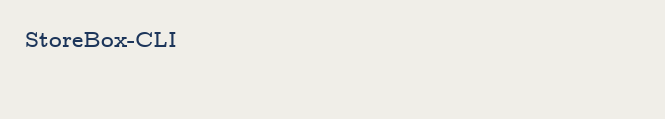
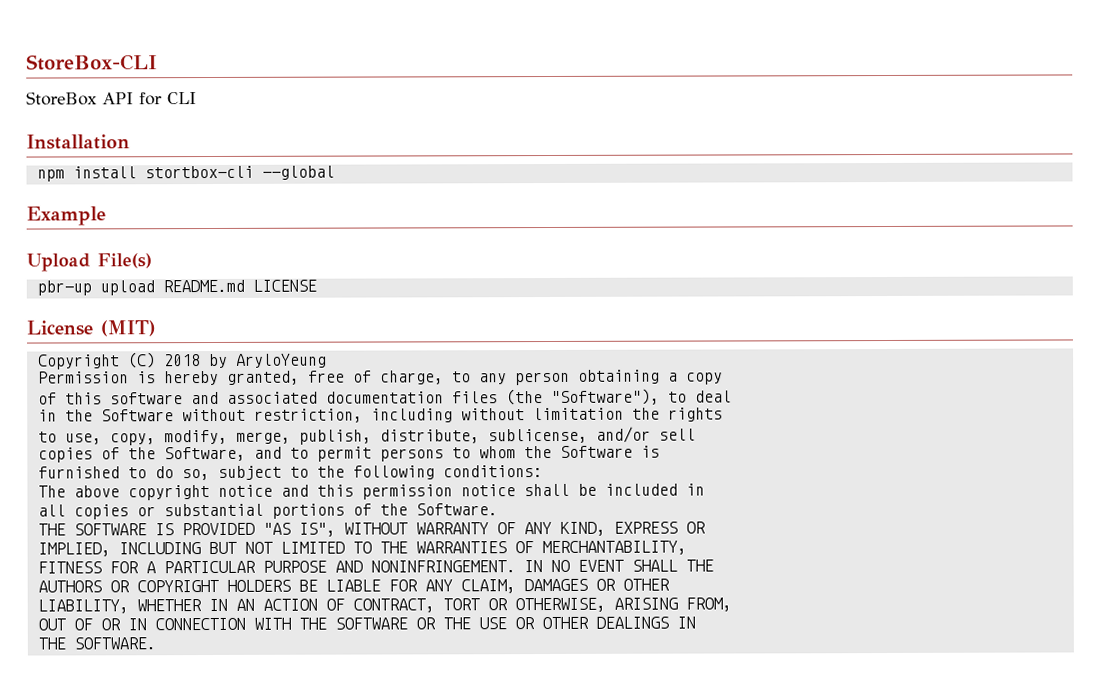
+ StoreBox API for CLI
+ Installation
+ npm install stortbox-cli --global
+ Example
+ Upload File(s)
+ pbr-up upload README.md LICENSE
+ License (MIT)
+ Copyright (C) 2018 by AryloYeung
+ Permission is hereby granted, free of charge, to any person obtaining a copy
+ of this software and associated documentation files (the "Software"), to deal
+ in the Software without restriction, including without limitation the rights
+ to use, copy, modify, merge, publish, distribute, sublicense, and/or sell
+ copies of the Software, and to permit persons to whom the Software is
+ furnished to do so, subject to the following conditions:
+ The above copyright notice and this permission notice shall be included in
+ all copies or substantial portions of the Software.
+ THE SOFTWARE IS PROVIDED "AS IS", WITHOUT WARRANTY OF ANY KIND, EXPRESS OR
+ IMPLIED, INCLUDING BUT NOT LIMITED TO THE WARRANTIES OF MERCHANTABILITY,
+ FITNESS FOR A PARTICULAR PURPOSE AND NONINFRINGEMENT. IN NO EVENT SHALL THE
+ AUTHORS OR COPYRIGHT HOLDERS BE LIABLE FOR ANY CLAIM, DAMAGES OR OTHER
+ LIABILITY, WHETHER IN AN ACTION OF CONTRACT, TORT OR OTHERWISE, ARISING FROM,
+ OUT OF OR IN CONNECTION WITH THE SOFTWARE OR THE USE OR OTHER DEALINGS IN
+ THE SOFTWARE.

